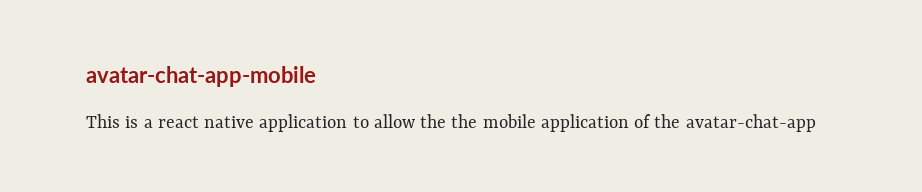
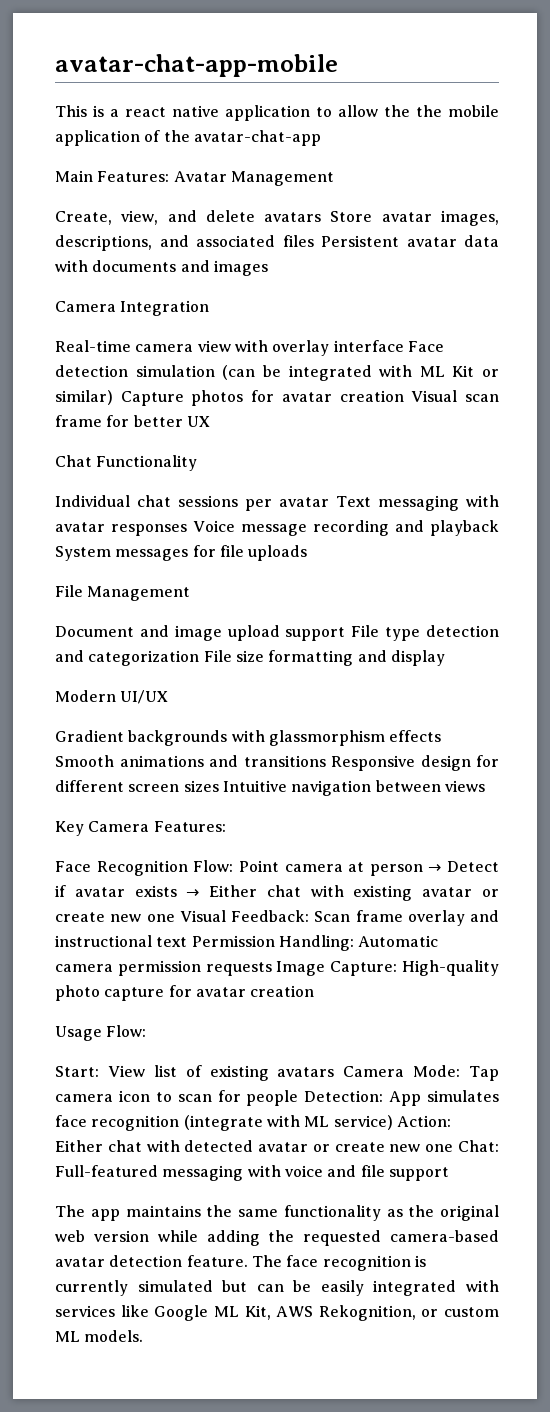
+ Main Features: Avatar Management
+ Create, view, and delete avatars Store avatar images, descriptions, and associated files Persistent avatar data with documents and images
+ Camera Integration
+ Real-time camera view with overlay interface Face detection simulation (can be integrated with ML Kit or similar) Capture photos for avatar creation Visual scan frame for better UX
+ Chat Functionality
+ Individual chat sessions per avatar Text messaging with avatar responses Voice message recording and playback System messages for file uploads
+ File Management
+ Document and image upload support File type detection and categorization File size formatting and display
+ Modern UI/UX
+ Gradient backgrounds with glassmorphism effects Smooth animations and transitions Responsive design for different screen sizes Intuitive navigation between views
+ Key Camera Features:
+ Face Recognition Flow: Point camera at person → Detect if avatar exists → Either chat with existing avatar or create new one Visual Feedback: Scan frame overlay and instructional text Permission Handling: Automatic camera permission requests Image Capture: High-quality photo capture for avatar creation
+ Usage Flow:
+ Start: View list of existing avatars Camera Mode: Tap camera icon to scan for people Detection: App simulates face recognition (integrate with ML service) Action: Either chat with detected avatar or create new one Chat: Full-featured messaging with voice and file support
+ The app maintains the same functionality as the original web version while adding the requested camera-based avatar detection feature. The face recognition is currently simulated but can be easily integrated with services like Google ML Kit, AWS Rekognition, or custom ML models.

